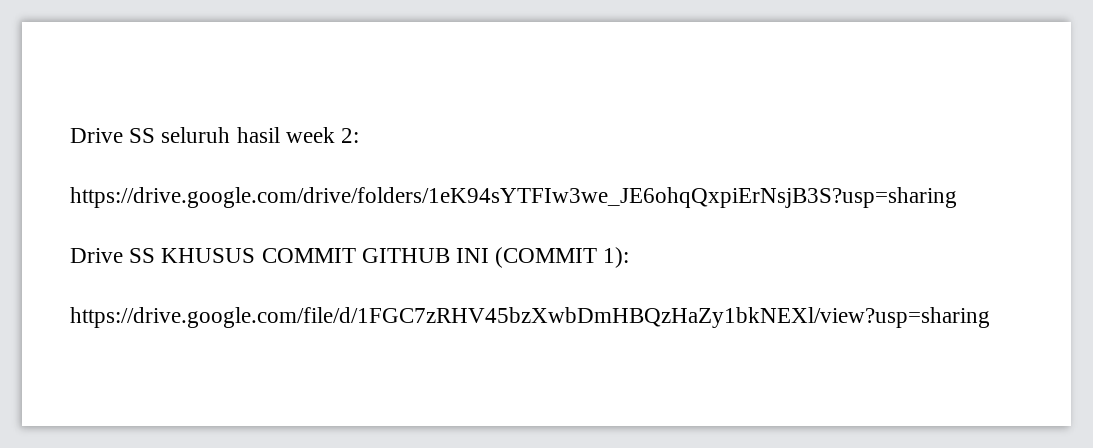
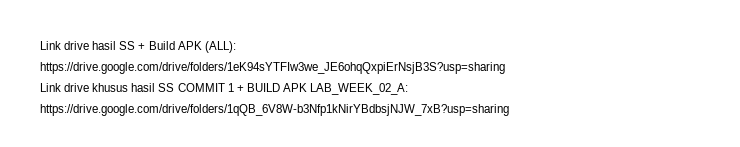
- Drive SS seluruh hasil week 2:
+ Link drive hasil SS + Build APK (ALL):
  https://drive.google.com/drive/folders/1eK94sYTFIw3we_JE6ohqQxpiErNsjB3S?usp=sharing
- Drive SS KHUSUS COMMIT GITHUB INI (COMMIT 1):
- https://drive.google.com/file/d/1FGC7zRHV45bzXwbDmHBQzHaZy1bkNEXl/view?usp=sharing
+ Link drive khusus hasil SS COMMIT 1 + BUILD APK LAB_WEEK_02_A:
+ https://drive.google.com/drive/folders/1qQB_6V8W-b3Nfp1kNirYBdbsjNJW_7xB?usp=sharing

